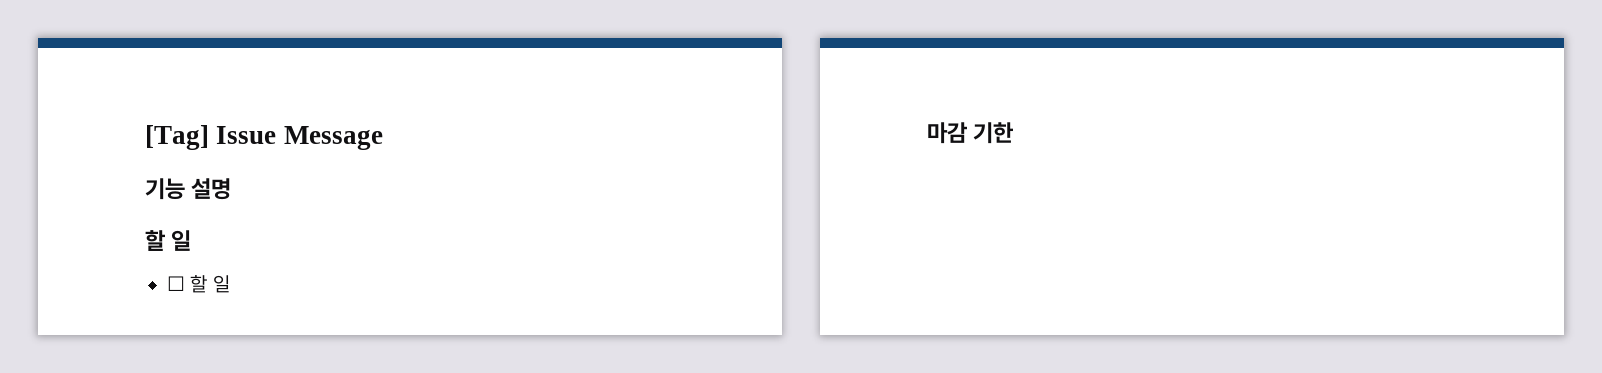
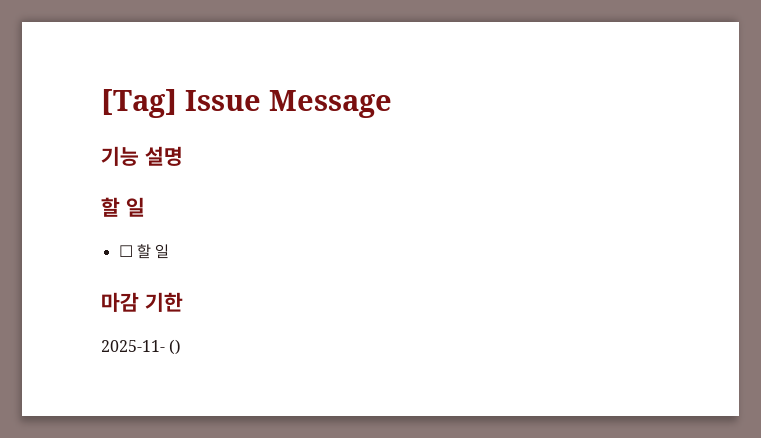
+ 2025-11- ()

